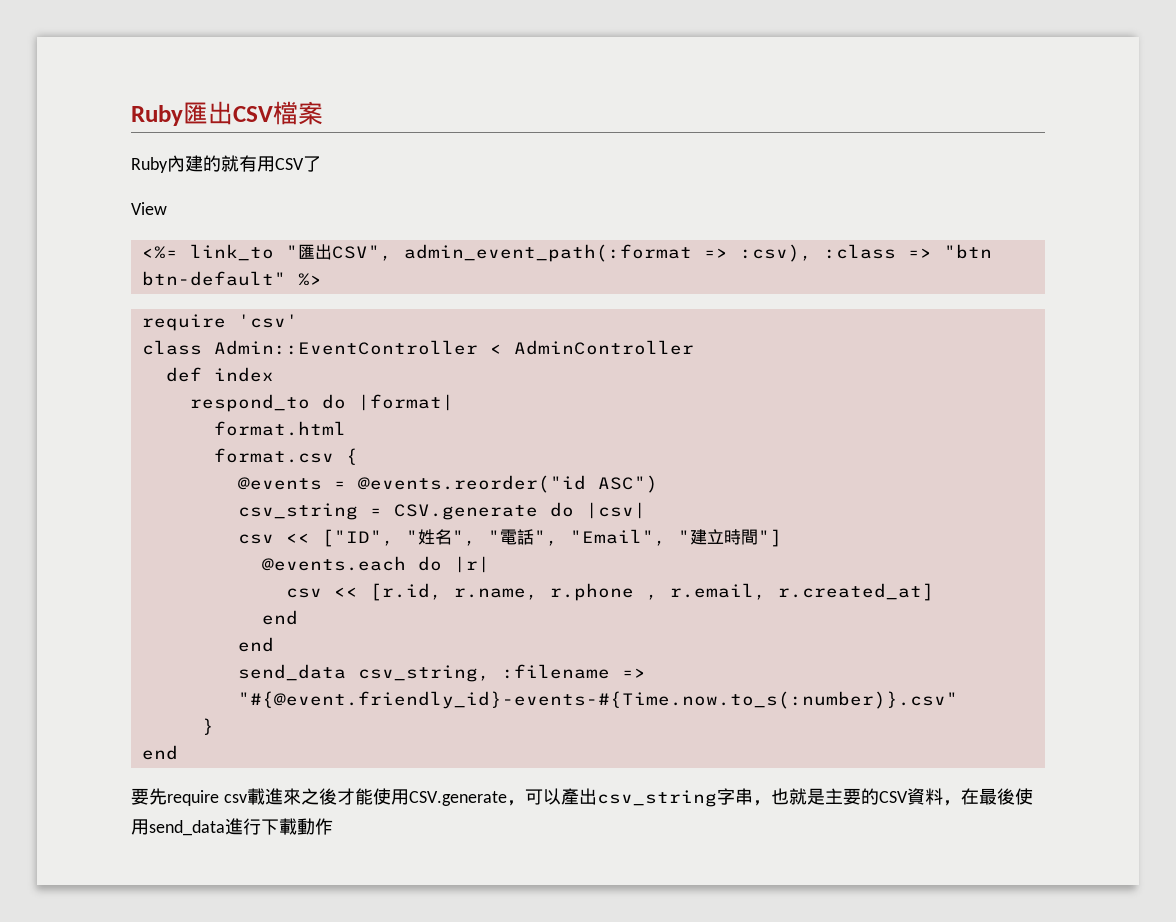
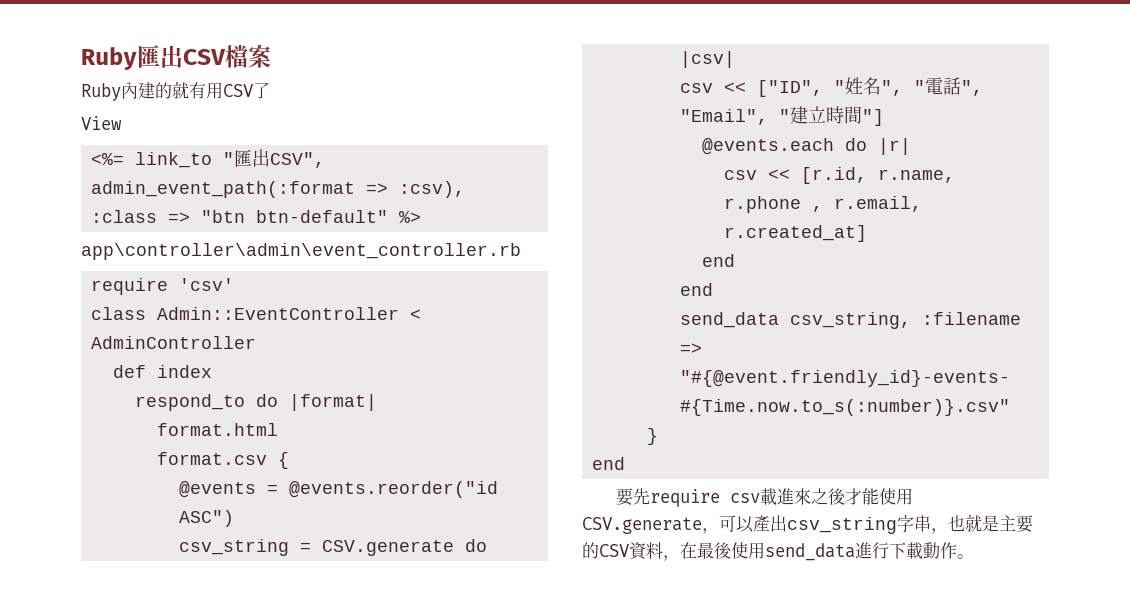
+ app\controller\admin\event_controller.rb
- 要先require csv載進來之後才能使用CSV.generate，可以產出csv_string字串，也就是主要的CSV資料，在最後使用send_data進行下載動作
+ 要先require csv載進來之後才能使用CSV.generate，可以產出csv_string字串，也就是主要的CSV資料，在最後使用send_data進行下載動作。

